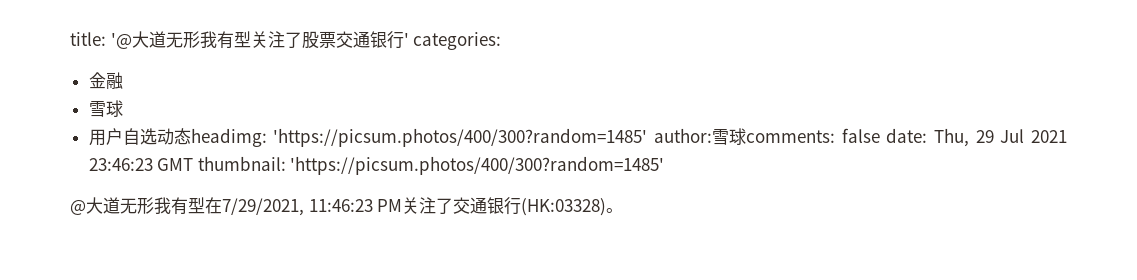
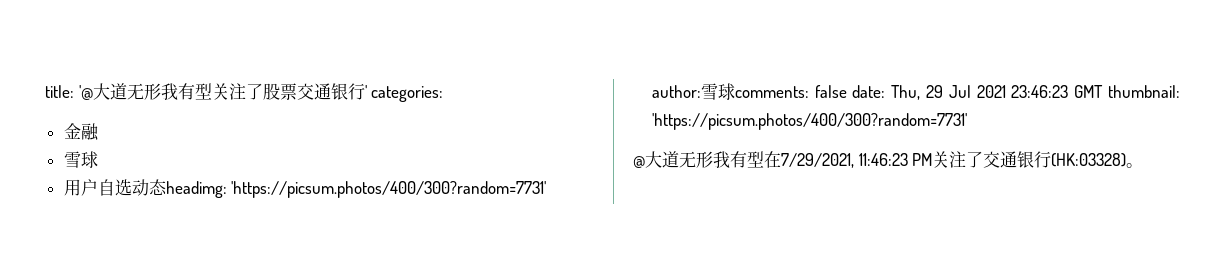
- 用户自选动态headimg: 'https://picsum.photos/400/300?random=1485' author:雪球comments: false date: Thu, 29 Jul 2021 23:46:23 GMT thumbnail: 'https://picsum.photos/400/300?random=1485'
+ 用户自选动态headimg: 'https://picsum.photos/400/300?random=7731' author:雪球comments: false date: Thu, 29 Jul 2021 23:46:23 GMT thumbnail: 'https://picsum.photos/400/300?random=7731'

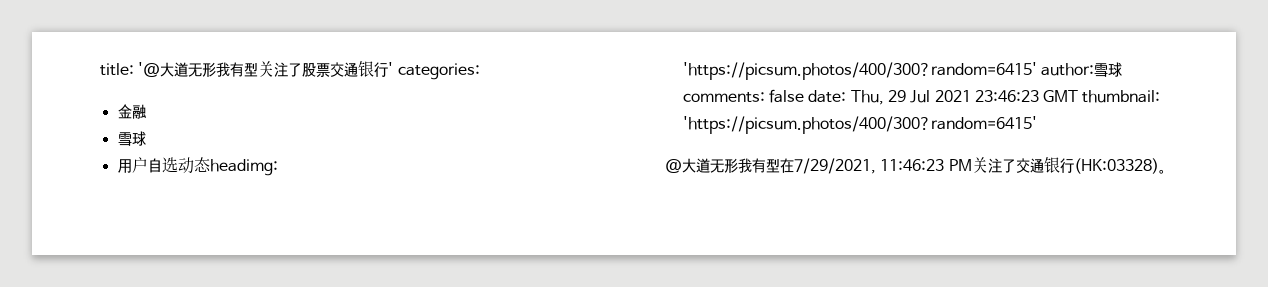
- 用户自选动态headimg: 'https://picsum.photos/400/300?random=7731' author:雪球comments: false date: Thu, 29 Jul 2021 23:46:23 GMT thumbnail: 'https://picsum.photos/400/300?random=7731'
+ 用户自选动态headimg: 'https://picsum.photos/400/300?random=6415' author:雪球comments: false date: Thu, 29 Jul 2021 23:46:23 GMT thumbnail: 'https://picsum.photos/400/300?random=6415'

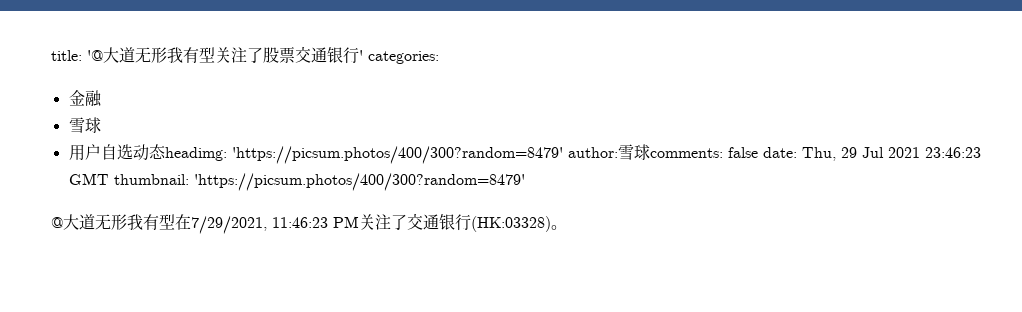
- 用户自选动态headimg: 'https://picsum.photos/400/300?random=6415' author:雪球comments: false date: Thu, 29 Jul 2021 23:46:23 GMT thumbnail: 'https://picsum.photos/400/300?random=6415'
+ 用户自选动态headimg: 'https://picsum.photos/400/300?random=8479' author:雪球comments: false date: Thu, 29 Jul 2021 23:46:23 GMT thumbnail: 'https://picsum.photos/400/300?random=8479'

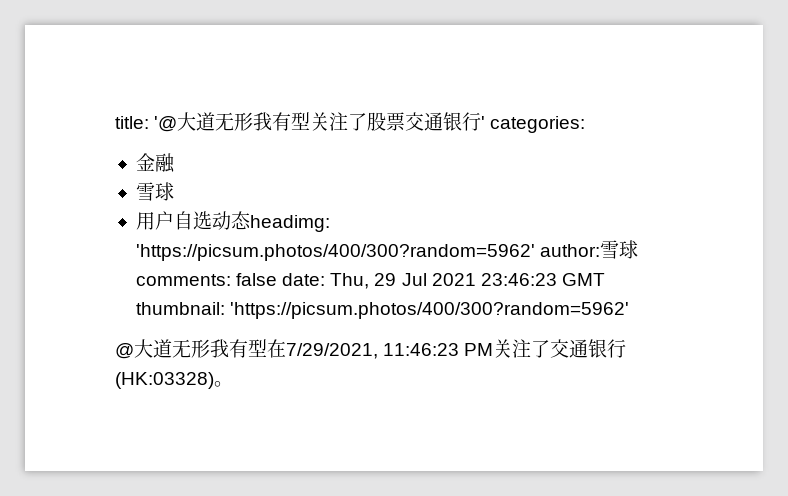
- 用户自选动态headimg: 'https://picsum.photos/400/300?random=8479' author:雪球comments: false date: Thu, 29 Jul 2021 23:46:23 GMT thumbnail: 'https://picsum.photos/400/300?random=8479'
+ 用户自选动态headimg: 'https://picsum.photos/400/300?random=5962' author:雪球comments: false date: Thu, 29 Jul 2021 23:46:23 GMT thumbnail: 'https://picsum.photos/400/300?random=5962'

